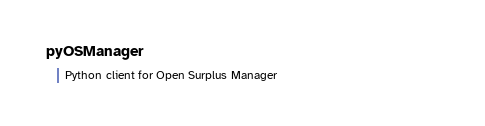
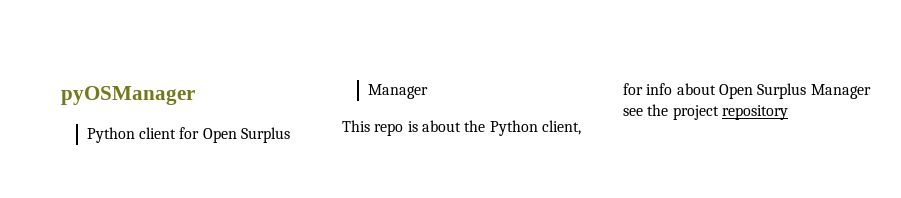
+ This repo is about the Python client, for info about Open Surplus Manager see the project repository

